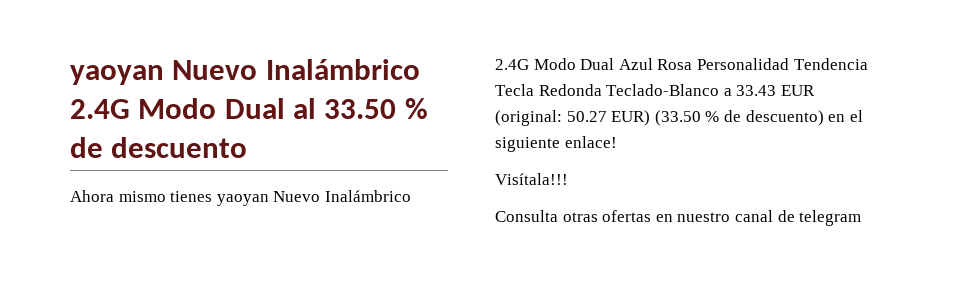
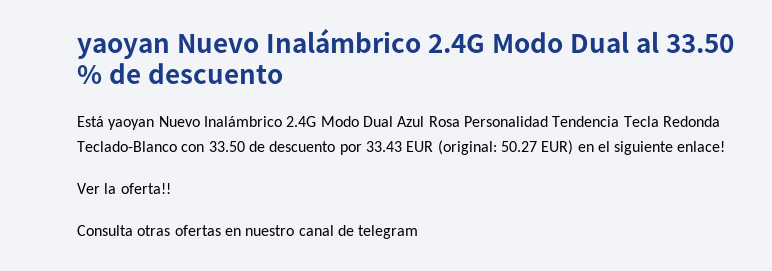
- Ahora mismo tienes yaoyan Nuevo Inalámbrico 2.4G Modo Dual Azul Rosa Personalidad Tendencia Tecla Redonda Teclado-Blanco a 33.43 EUR (original: 50.27 EUR) (33.50 % de descuento) en el siguiente enlace!
+ Está yaoyan Nuevo Inalámbrico 2.4G Modo Dual Azul Rosa Personalidad Tendencia Tecla Redonda Teclado-Blanco con 33.50 de descuento por 33.43 EUR (original: 50.27 EUR) en el siguiente enlace!
- Visítala!!!
+ Ver la oferta!!

